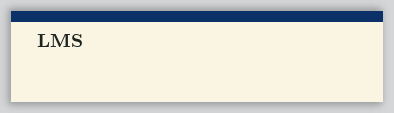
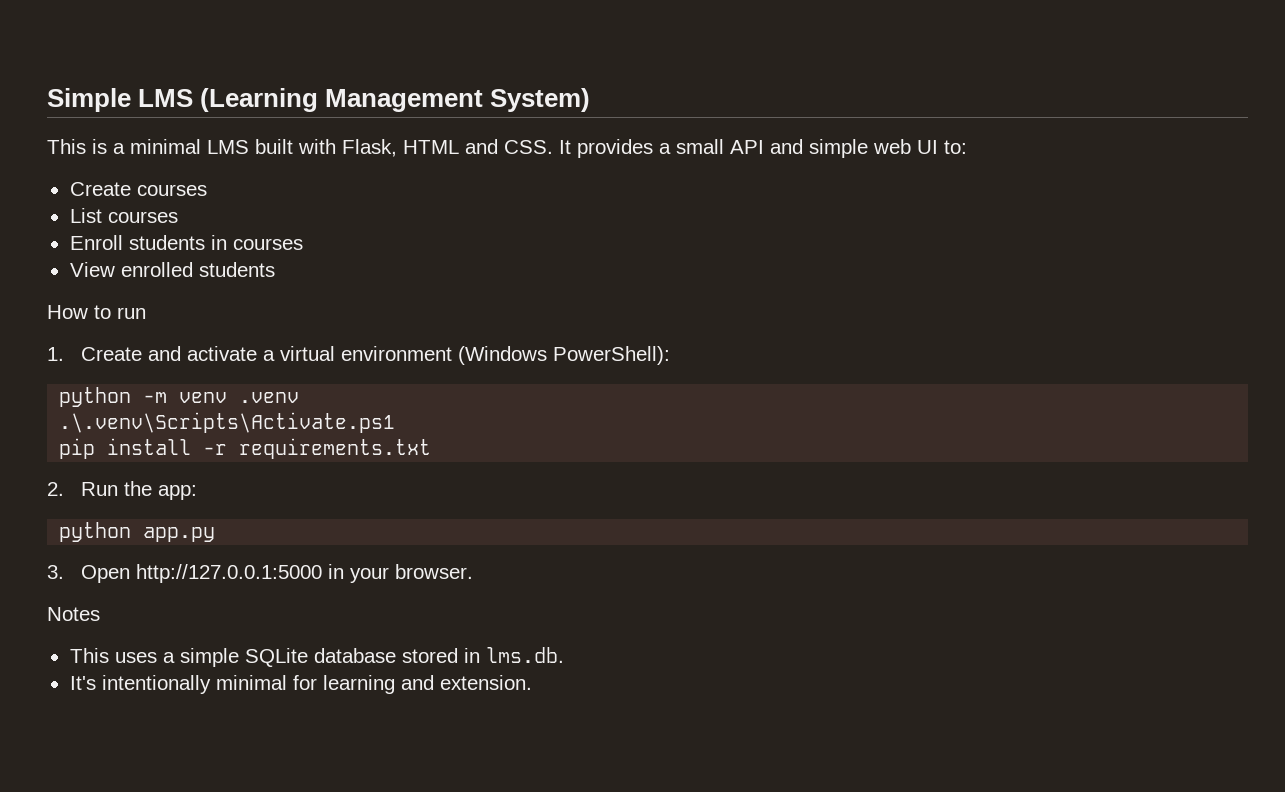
- LMS
+ Simple LMS (Learning Management System)
+ This is a minimal LMS built with Flask, HTML and CSS. It provides a small API and simple web UI to:
+ Create courses
+ List courses
+ Enroll students in courses
+ View enrolled students
+ How to run
+ 1. Create and activate a virtual environment (Windows PowerShell):
+ python -m venv .venv
+ .\.venv\Scripts\Activate.ps1
+ pip install -r requirements.txt
+ 2. Run the app:
+ python app.py
+ 3. Open http://127.0.0.1:5000 in your browser.
+ Notes
+ This uses a simple SQLite database stored in lms.db.
+ It's intentionally minimal for learning and extension.

